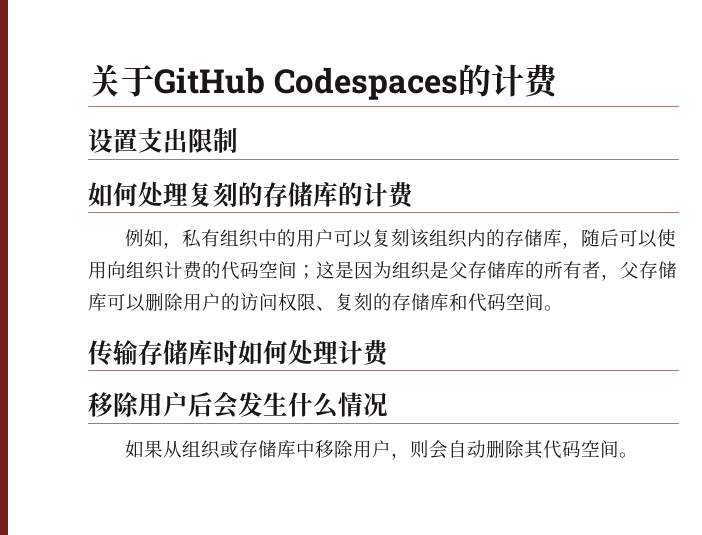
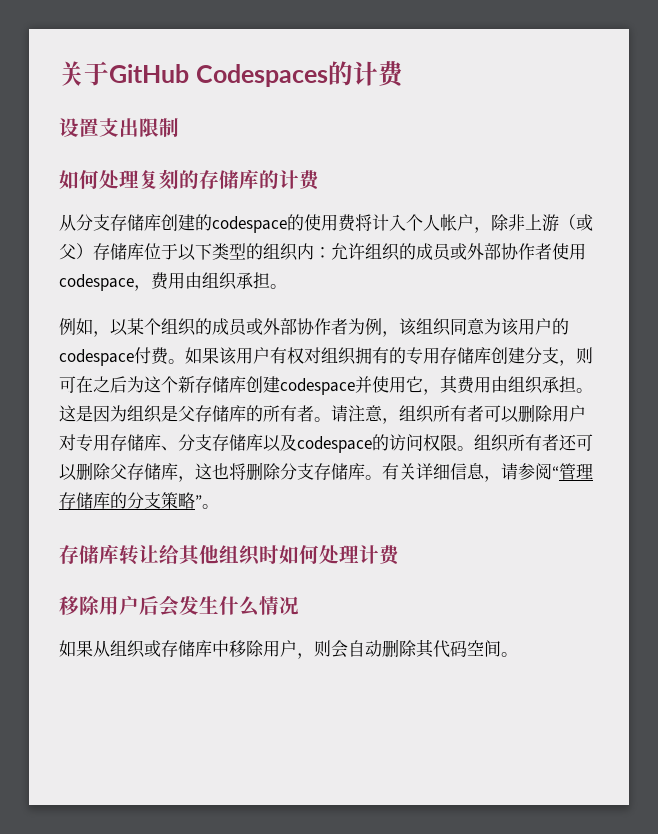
- 例如，私有组织中的用户可以复刻该组织内的存储库，随后可以使用向组织计费的代码空间；这是因为组织是父存储库的所有者，父存储库可以删除用户的访问权限、复刻的存储库和代码空间。
- 传输存储库时如何处理计费
+ 从分支存储库创建的codespace的使用费将计入个人帐户，除非上游（或父）存储库位于以下类型的组织内：允许组织的成员或外部协作者使用codespace，费用由组织承担。
+ 例如，以某个组织的成员或外部协作者为例，该组织同意为该用户的codespace付费。如果该用户有权对组织拥有的专用存储库创建分支，则可在之后为这个新存储库创建codespace并使用它，其费用由组织承担。这是因为组织是父存储库的所有者。请注意，组织所有者可以删除用户对专用存储库、分支存储库以及codespace的访问权限。组织所有者还可以删除父存储库，这也将删除分支存储库。有关详细信息，请参阅“管理存储库的分支策略”。
+ 存储库转让给其他组织时如何处理计费

